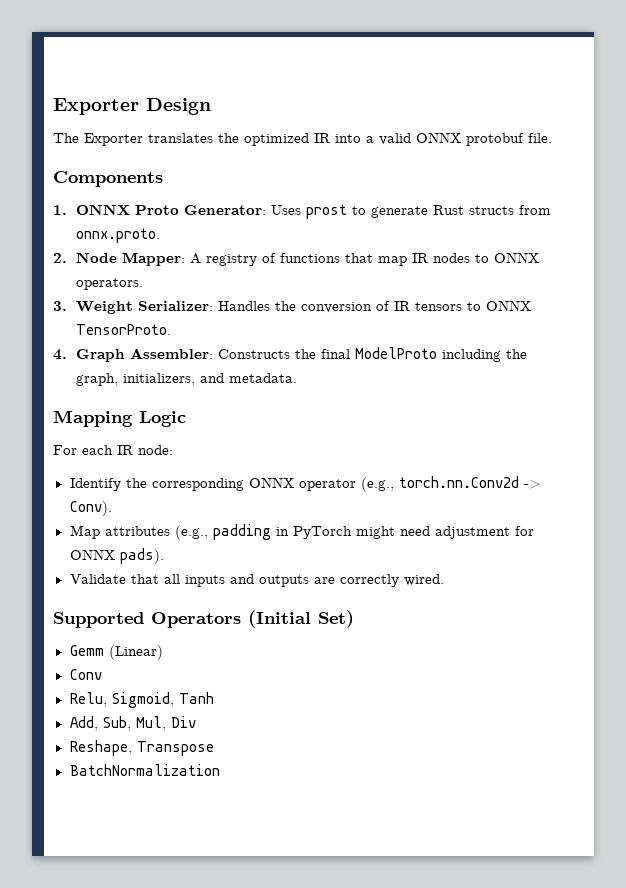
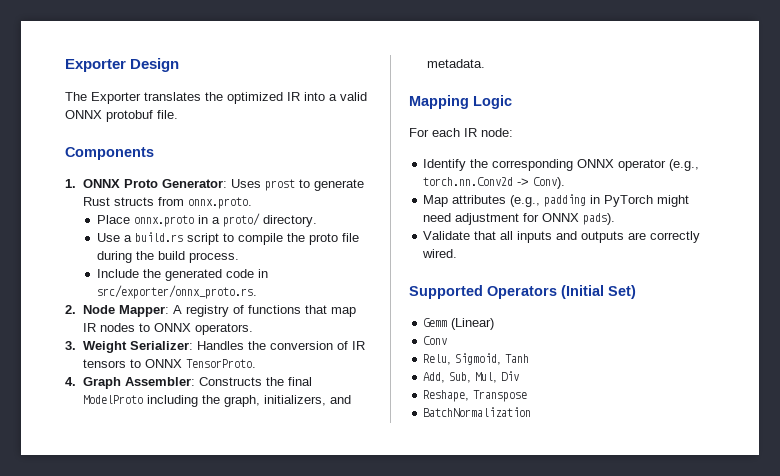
+ Place onnx.proto in a proto/ directory.
+ Use a build.rs script to compile the proto file during the build process.
+ Include the generated code in src/exporter/onnx_proto.rs.

